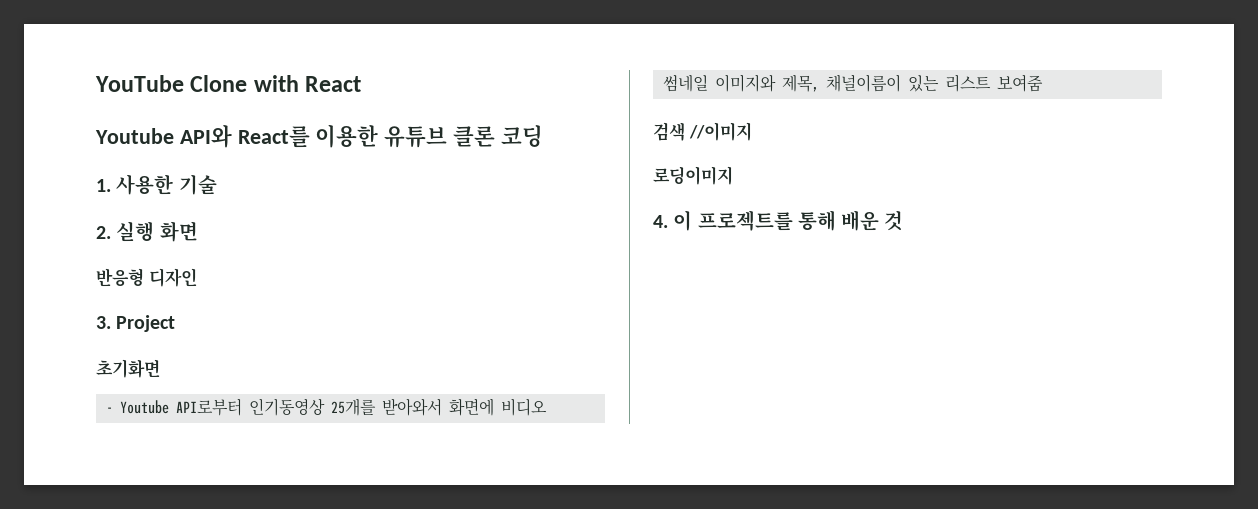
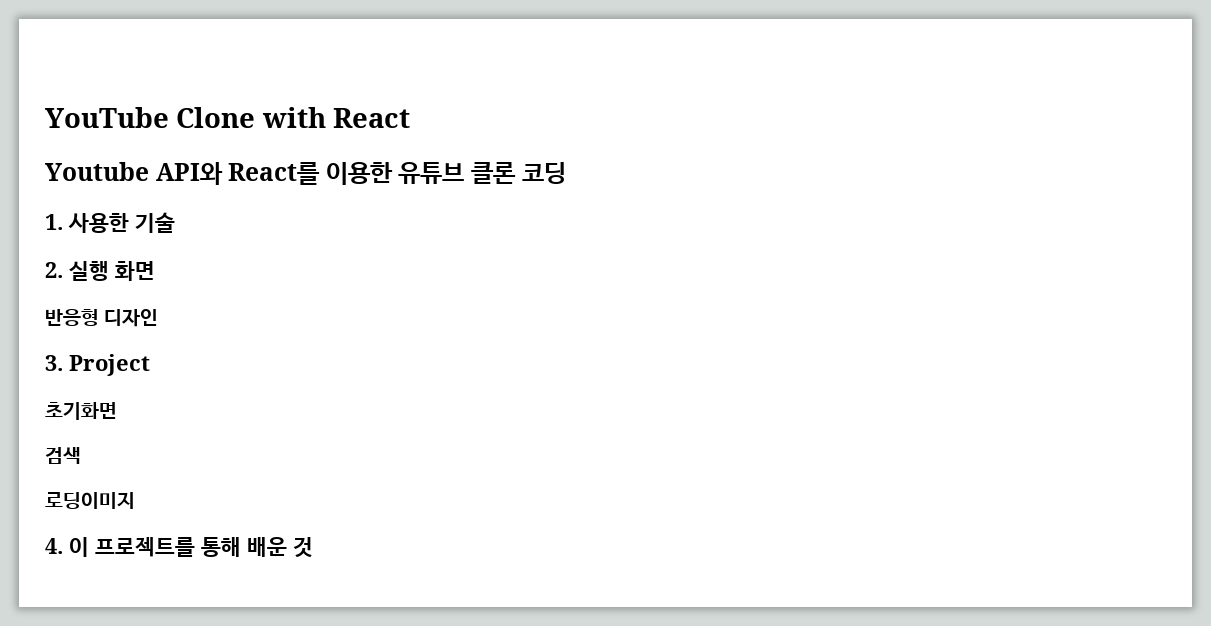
- - Youtube API로부터 인기동영상 25개를 받아와서 화면에 비디오 썸네일 이미지와 제목, 채널이름이 있는 리스트 보여줌
- 검색 //이미지
+ 검색

